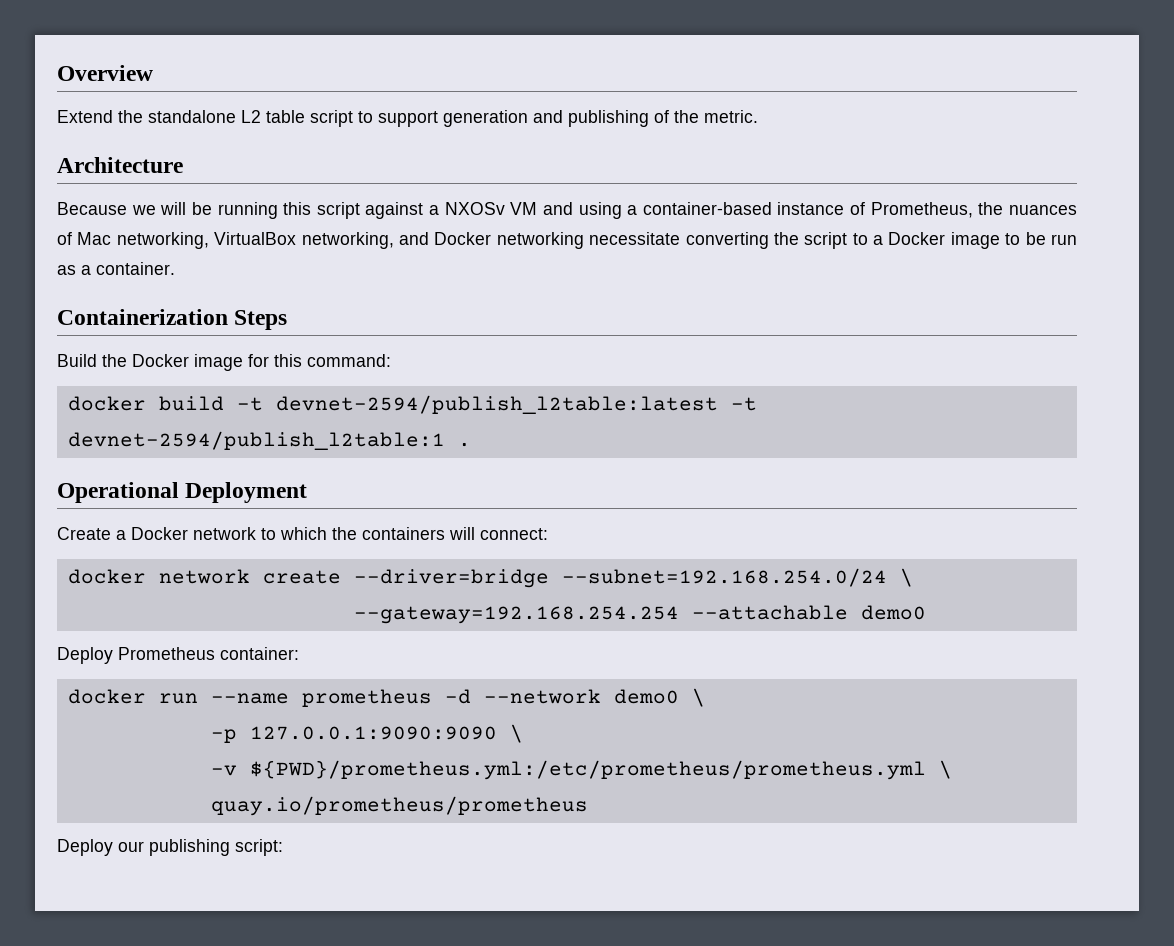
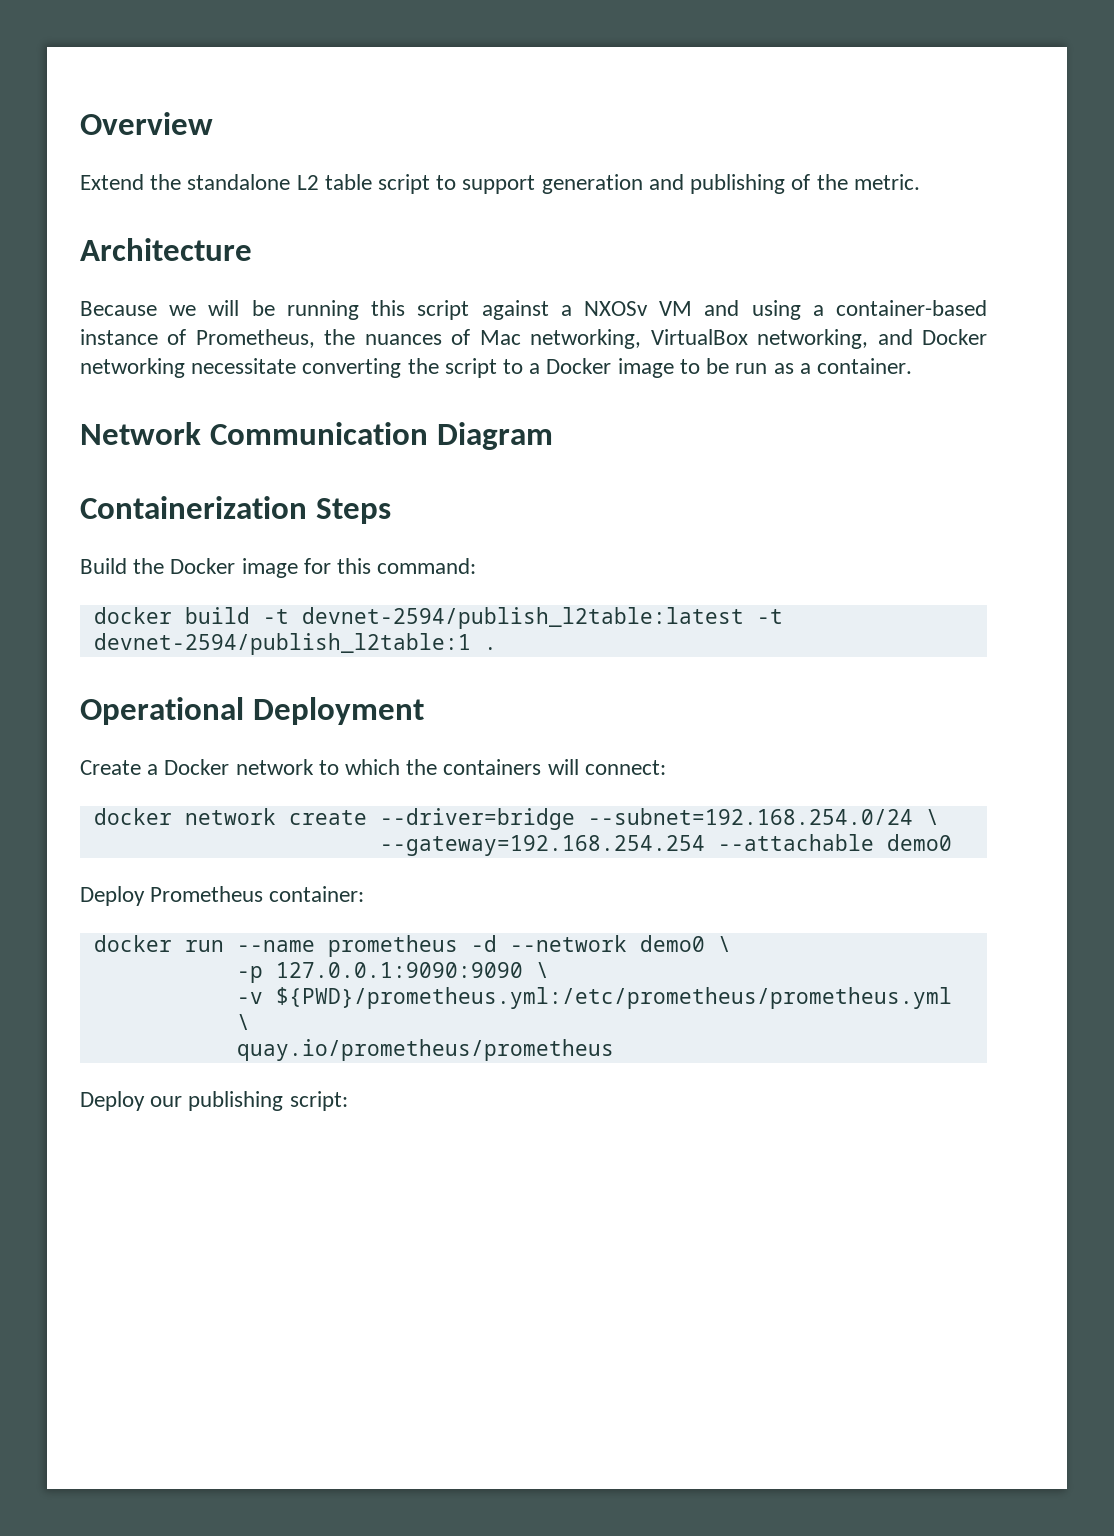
+ Network Communication Diagram

